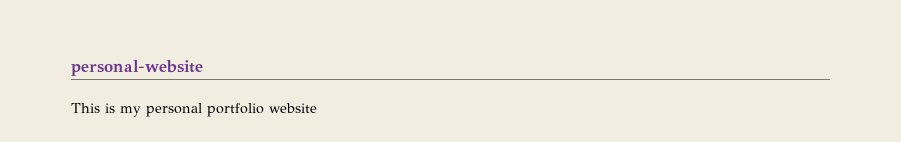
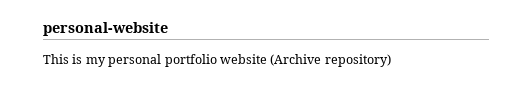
- This is my personal portfolio website
+ This is my personal portfolio website (Archive repository)

